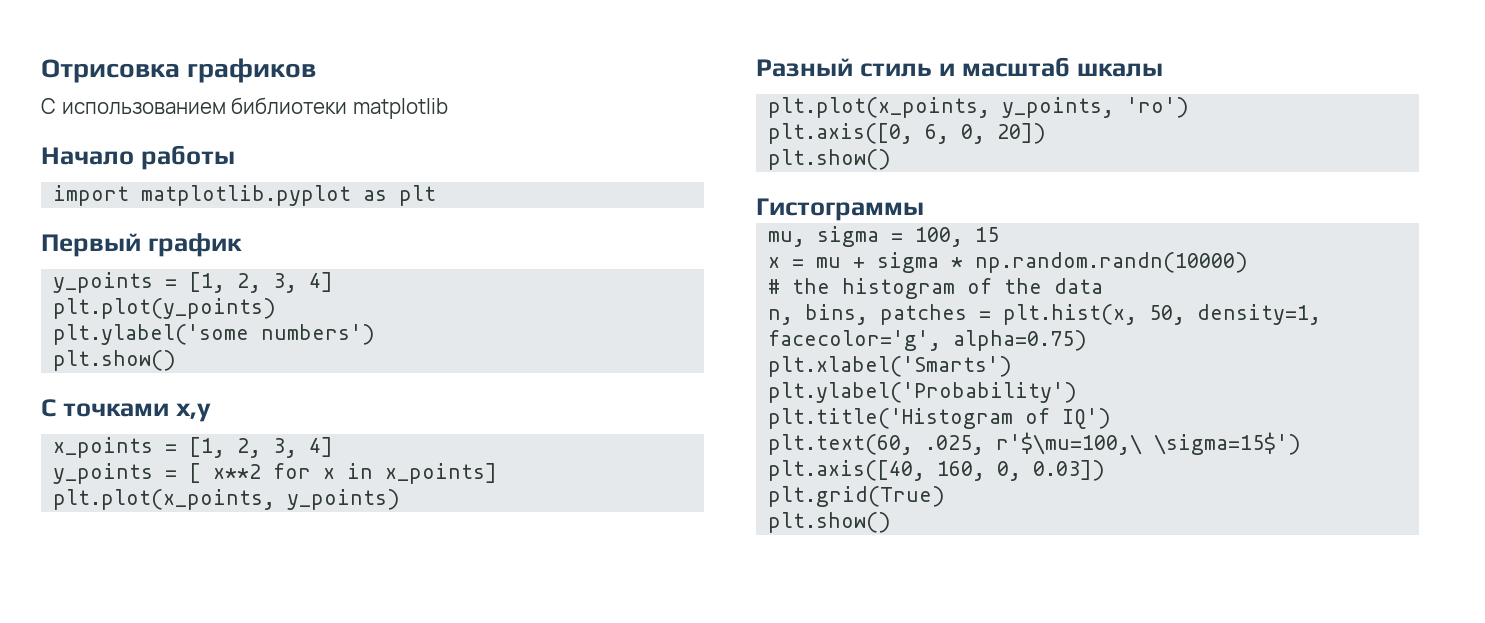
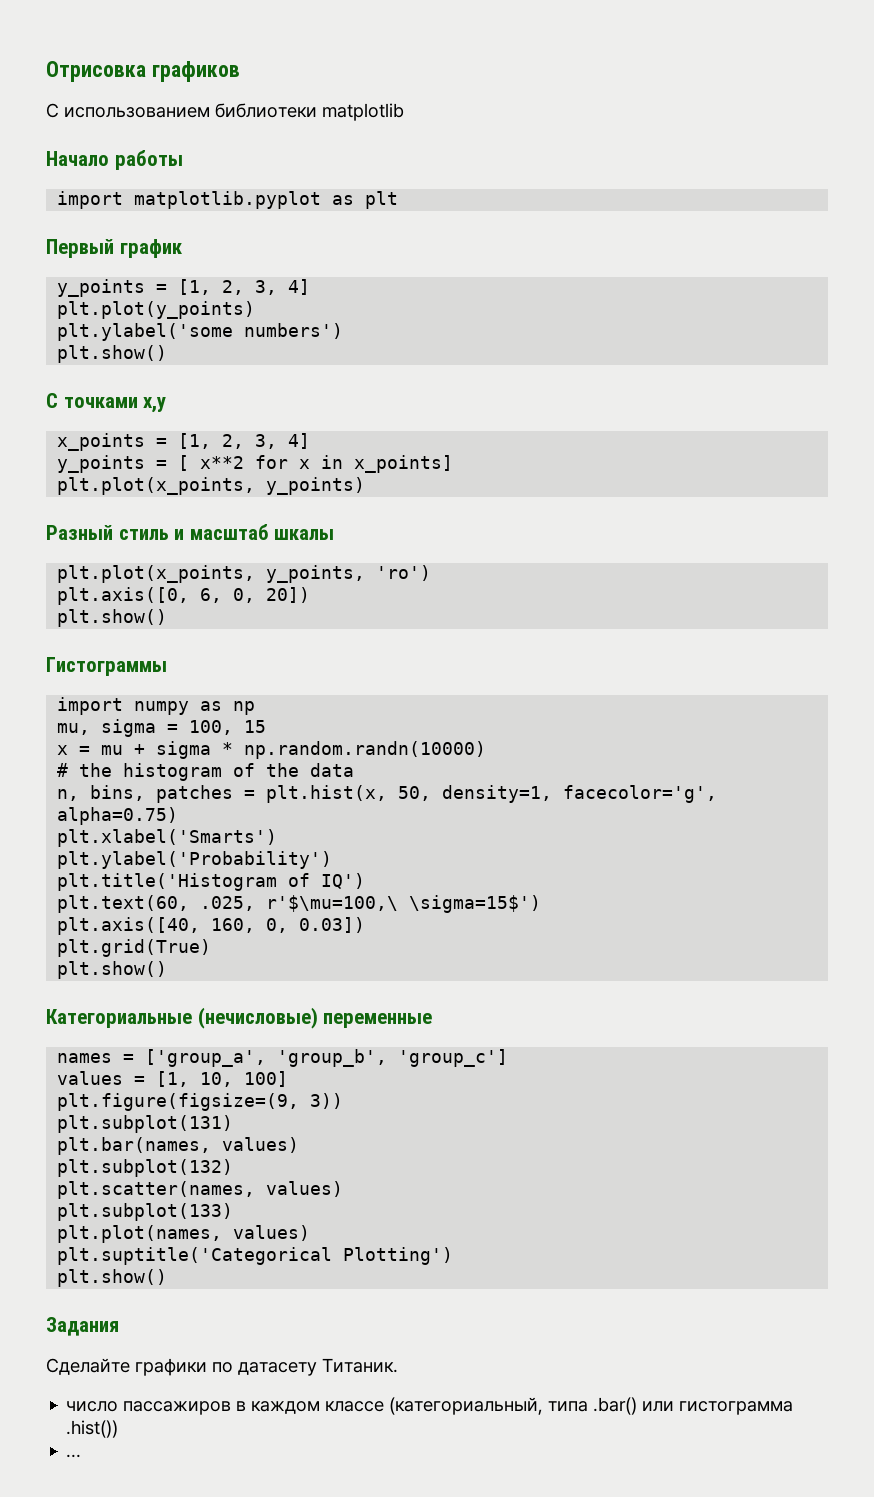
+ import numpy as np
+ Категориальные (нечисловые) переменные
+ names = ['group_a', 'group_b', 'group_c']
+ values = [1, 10, 100]
+ plt.figure(figsize=(9, 3))
+ plt.subplot(131)
+ plt.bar(names, values)
+ plt.subplot(132)
+ plt.scatter(names, values)
+ plt.subplot(133)
+ plt.plot(names, values)
+ plt.suptitle('Categorical Plotting')
+ plt.show()
+ Задания
+ Сделайте графики по датасету Титаник.
+ число пассажиров в каждом классе (категориальный, типа .bar() или гистограмма .hist())
+ ...

